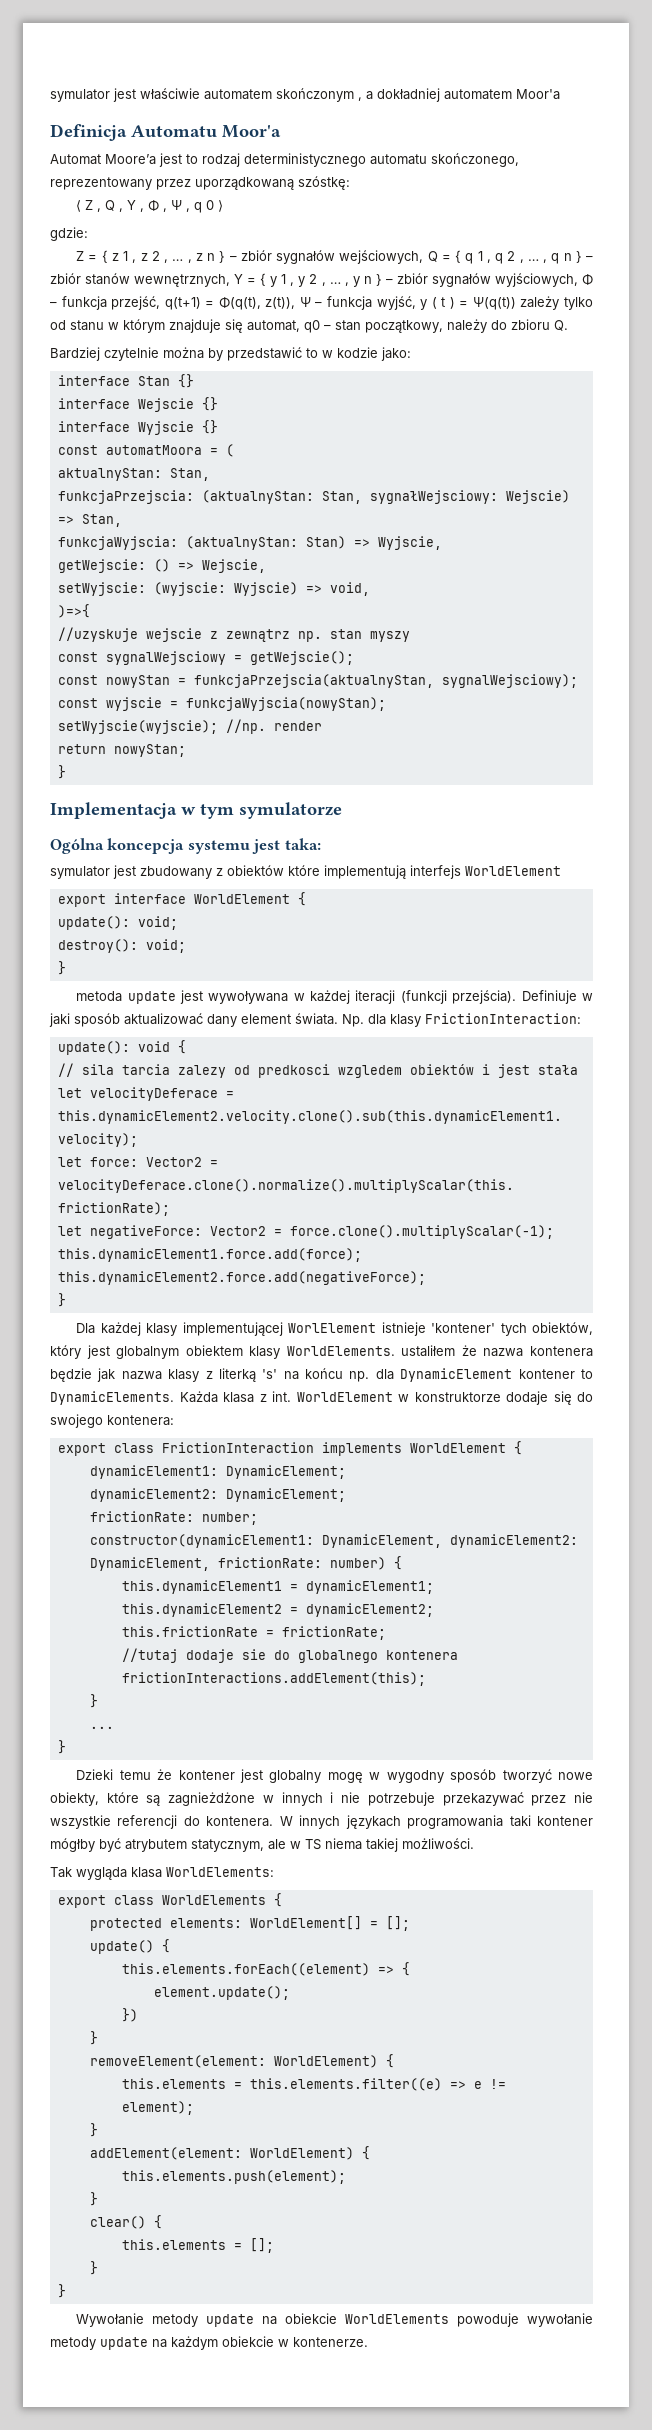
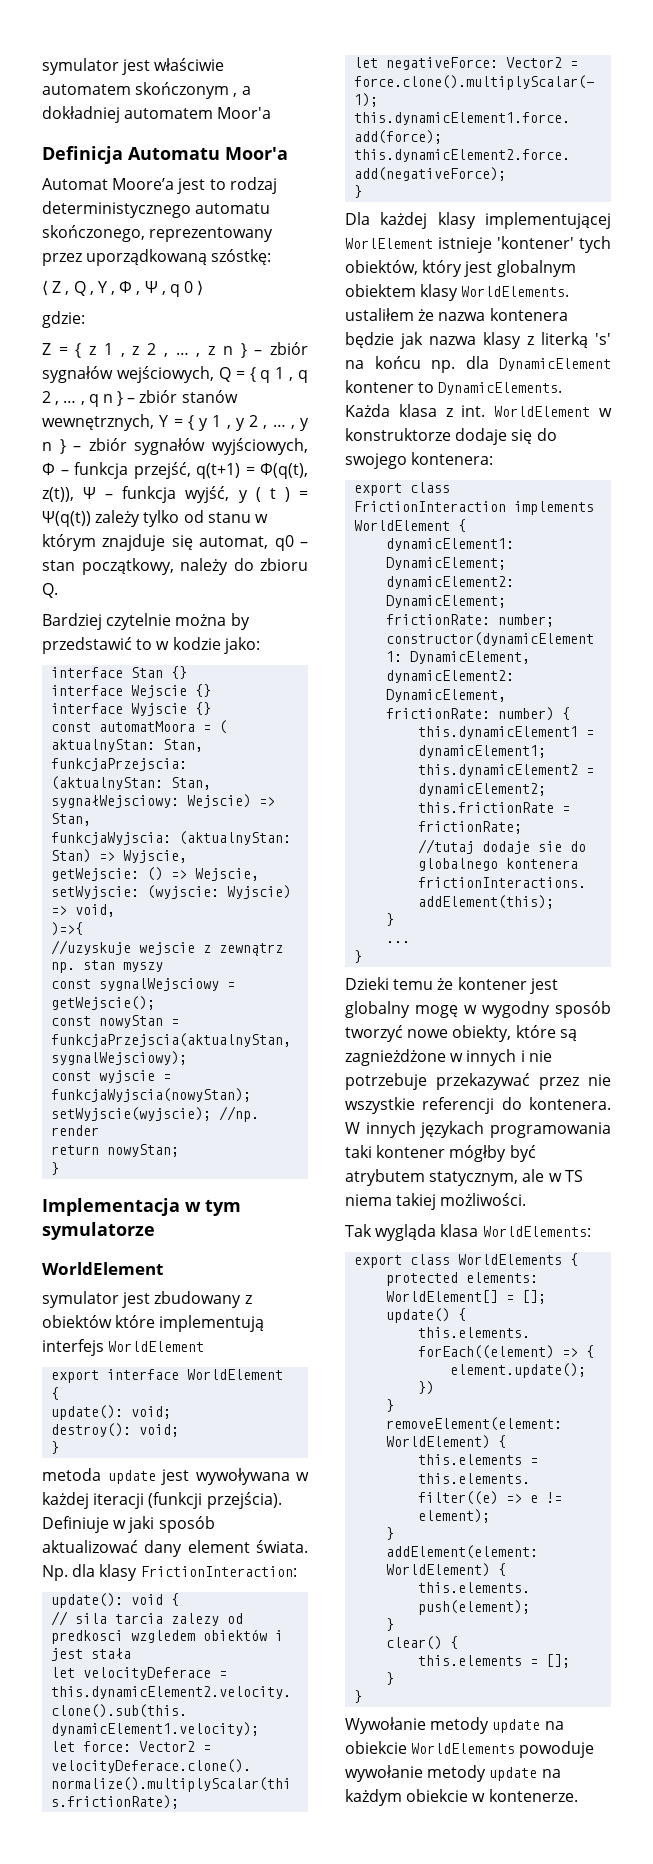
  Implementacja w tym symulatorze
- Ogólna koncepcja systemu jest taka:
+ WorldElement

